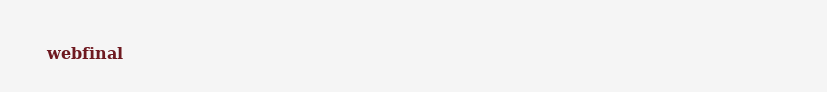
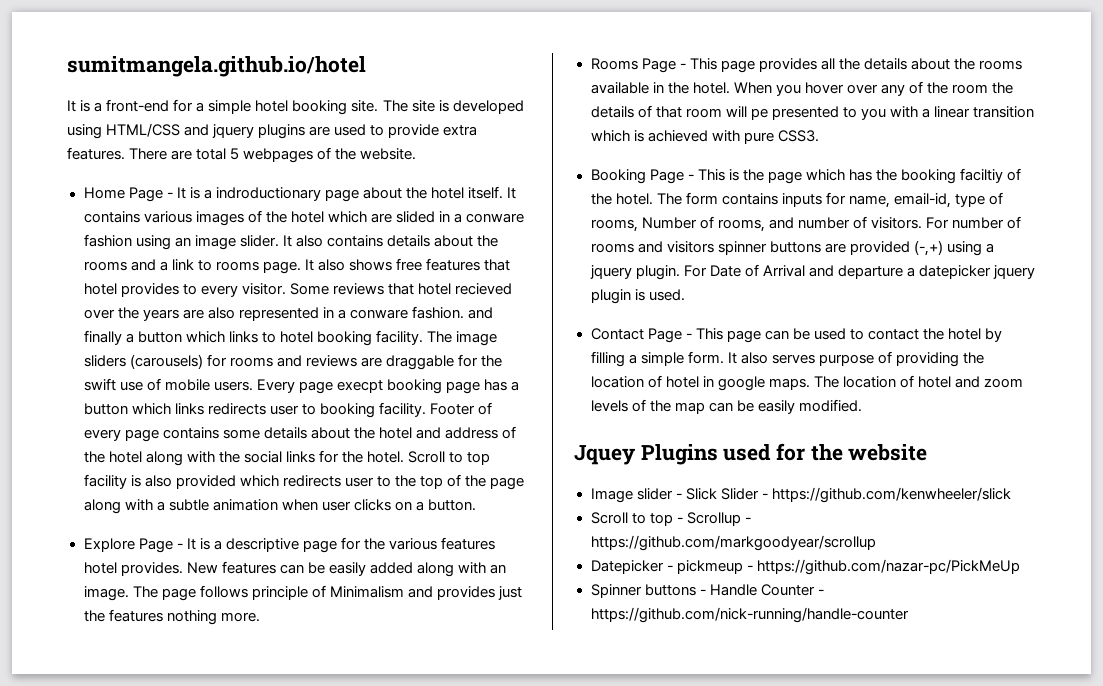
- webfinal
+ sumitmangela.github.io/hotel
+ It is a front-end for a simple hotel booking site. The site is developed using HTML/CSS and jquery plugins are used to provide extra features. There are total 5 webpages of the website.
+ Home Page - It is a indroductionary page about the hotel itself. It contains various images of the hotel which are slided in a conware fashion using an image slider. It also contains details about the rooms and a link to rooms page. It also shows free features that hotel provides to every visitor. Some reviews that hotel recieved over the years are also represented in a conware fashion. and finally a button which links to hotel booking facility. The image sliders (carousels) for rooms and reviews are draggable for the swift use of mobile users. Every page execpt booking page has a button which links redirects user to booking facility. Footer of every page contains some details about the hotel and address of the hotel along with the social links for the hotel. Scroll to top facility is also provided which redirects user to the top of the page along with a subtle animation when user clicks on a button.
+ Explore Page - It is a descriptive page for the various features hotel provides. New features can be easily added along with an image. The page follows principle of Minimalism and provides just the features nothing more.
+ Rooms Page - This page provides all the details about the rooms available in the hotel. When you hover over any of the room the details of that room will pe presented to you with a linear transition which is achieved with pure CSS3.
+ Booking Page - This is the page which has the booking faciltiy of the hotel. The form contains inputs for name, email-id, type of rooms, Number of rooms, and number of visitors. For number of rooms and visitors spinner buttons are provided (-,+) using a jquery plugin. For Date of Arrival and departure a datepicker jquery plugin is used.
+ Contact Page - This page can be used to contact the hotel by filling a simple form. It also serves purpose of providing the location of hotel in google maps. The location of hotel and zoom levels of the map can be easily modified.
+ Jquey Plugins used for the website
+ Image slider - Slick Slider - https://github.com/kenwheeler/slick
+ Scroll to top - Scrollup - https://github.com/markgoodyear/scrollup
+ Datepicker - pickmeup - https://github.com/nazar-pc/PickMeUp
+ Spinner buttons - Handle Counter - https://github.com/nick-running/handle-counter

